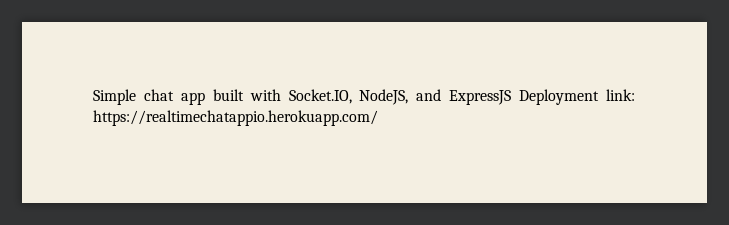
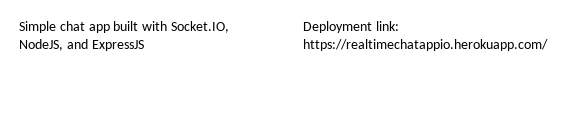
- Simple chat app built with Socket.IO, NodeJS, and ExpressJS Deployment link: https://realtimechatappio.herokuapp.com/
+ Simple chat app built with Socket.IO, NodeJS, and ExpressJS
+ Deployment link: https://realtimechatappio.herokuapp.com/

